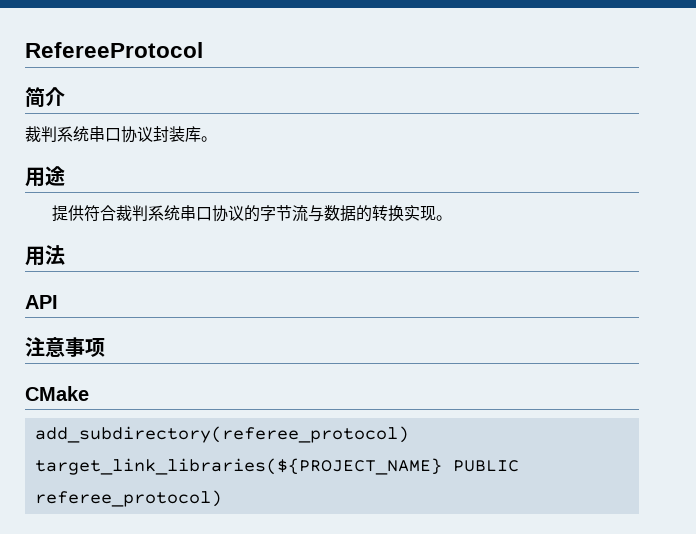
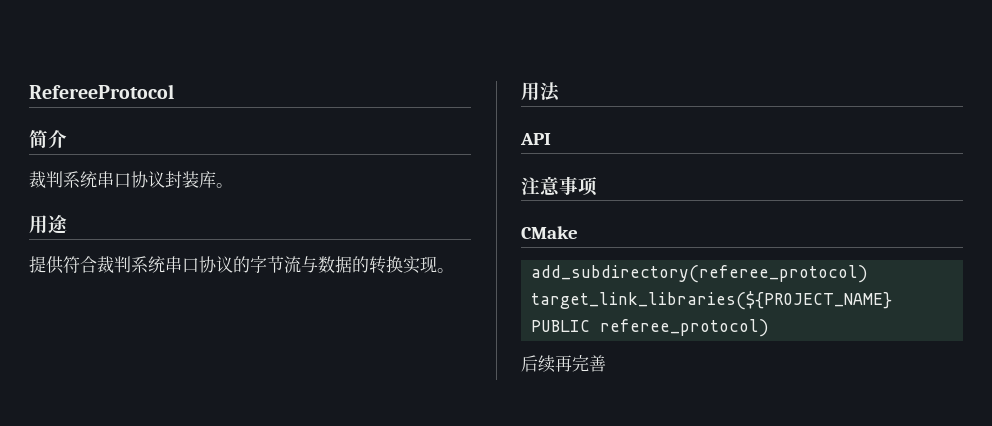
+ 后续再完善

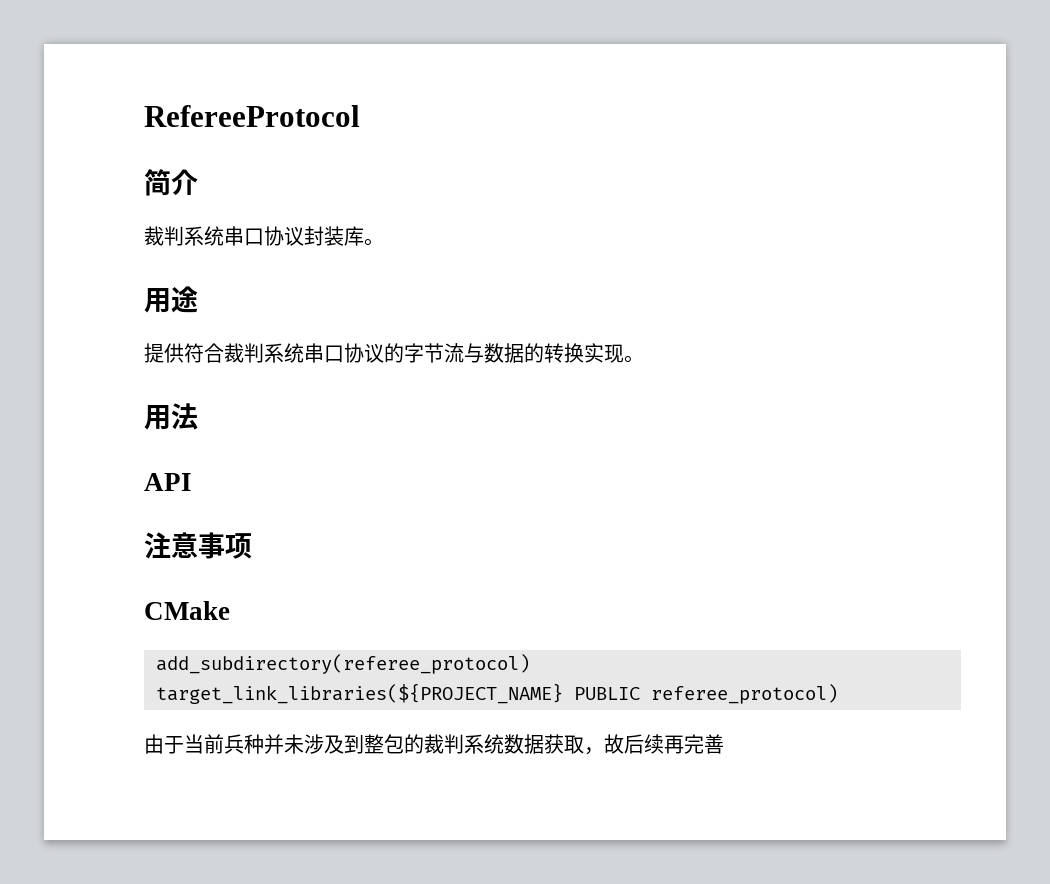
- 后续再完善
+ 由于当前兵种并未涉及到整包的裁判系统数据获取，故后续再完善

